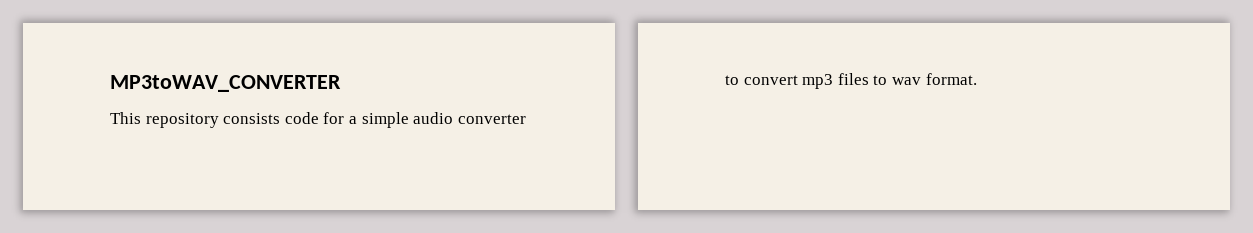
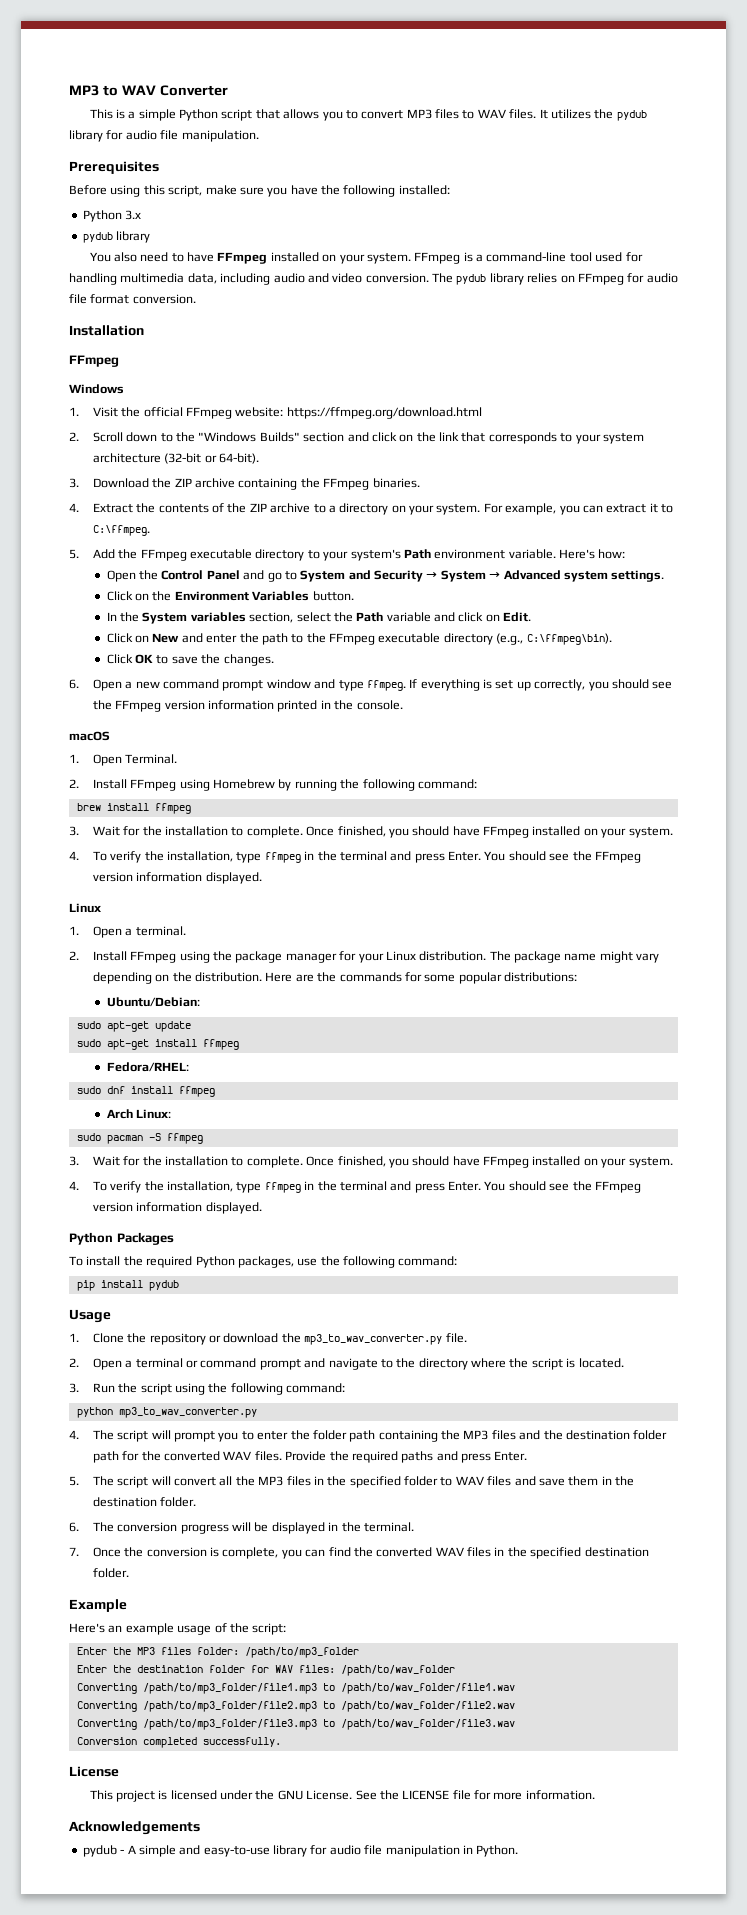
- MP3toWAV_CONVERTER
- This repository consists code for a simple audio converter to convert mp3 files to wav format.
+ MP3 to WAV Converter
+ This is a simple Python script that allows you to convert MP3 files to WAV files. It utilizes the pydub library for audio file manipulation.
+ Prerequisites
+ Before using this script, make sure you have the following installed:
+ Python 3.x
+ pydub library
+ You also need to have FFmpeg installed on your system. FFmpeg is a command-line tool used for handling multimedia data, including audio and video conversion. The pydub library relies on FFmpeg for audio file format conversion.
+ Installation
+ FFmpeg
+ Windows
+ 1. Visit the official FFmpeg website: https://ffmpeg.org/download.html
+ 2. Scroll down to the "Windows Builds" section and click on the link that corresponds to your system architecture (32-bit or 64-bit).
+ 3. Download the ZIP archive containing the FFmpeg binaries.
+ 4. Extract the contents of the ZIP archive to a directory on your system. For example, you can extract it to C:\ffmpeg.
+ 5. Add the FFmpeg executable directory to your system's Path environment variable. Here's how:
+ Open the Control Panel and go to System and Security → System → Advanced system settings.
+ Click on the Environment Variables button.
+ In the System variables section, select the Path variable and click on Edit.
+ Click on New and enter the path to the FFmpeg executable directory (e.g., C:\ffmpeg\bin).
+ Click OK to save the changes.
+ 6. Open a new command prompt window and type ffmpeg. If everything is set up correctly, you should see the FFmpeg version information printed in the console.
+ macOS
+ 1. Open Terminal.
+ 2. Install FFmpeg using Homebrew by running the following command:
+ brew install ffmpeg
+ 3. Wait for the installation to complete. Once finished, you should have FFmpeg installed on your system.
+ 4. To verify the installation, type ffmpeg in the terminal and press Enter. You should see the FFmpeg version information displayed.
+ Linux
+ 1. Open a terminal.
+ 2. Install FFmpeg using the package manager for your Linux distribution. The package name might vary depending on the distribution. Here are the commands for some popular distributions:
+ Ubuntu/Debian:
+ sudo apt-get update
+ sudo apt-get install ffmpeg
+ Fedora/RHEL:
+ sudo dnf install ffmpeg
+ Arch Linux:
+ sudo pacman -S ffmpeg
+ 3. Wait for the installation to complete. Once finished, you should have FFmpeg installed on your system.
+ 4. To verify the installation, type ffmpeg in the terminal and press Enter. You should see the FFmpeg version information displayed.
+ Python Packages
+ To install the required Python packages, use the following command:
+ pip install pydub
+ Usage
+ 1. Clone the repository or download the mp3_to_wav_converter.py file.
+ 2. Open a terminal or command prompt and navigate to the directory where the script is located.
+ 3. Run the script using the following command:
+ python mp3_to_wav_converter.py
+ 4. The script will prompt you to enter the folder path containing the MP3 files and the destination folder path for the converted WAV files. Provide the required paths and press Enter.
+ 5. The script will convert all the MP3 files in the specified folder to WAV files and save them in the destination folder.
+ 6. The conversion progress will be displayed in the terminal.
+ 7. Once the conversion is complete, you can find the converted WAV files in the specified destination folder.
+ Example
+ Here's an example usage of the script:
+ Enter the MP3 files folder: /path/to/mp3_folder
+ Enter the destination folder for WAV files: /path/to/wav_folder
+ Converting /path/to/mp3_folder/file1.mp3 to /path/to/wav_folder/file1.wav
+ Converting /path/to/mp3_folder/file2.mp3 to /path/to/wav_folder/file2.wav
+ Converting /path/to/mp3_folder/file3.mp3 to /path/to/wav_folder/file3.wav
+ Conversion completed successfully.
+ License
+ This project is licensed under the GNU License. See the LICENSE file for more information.
+ Acknowledgements
+ pydub - A simple and easy-to-use library for audio file manipulation in Python.

